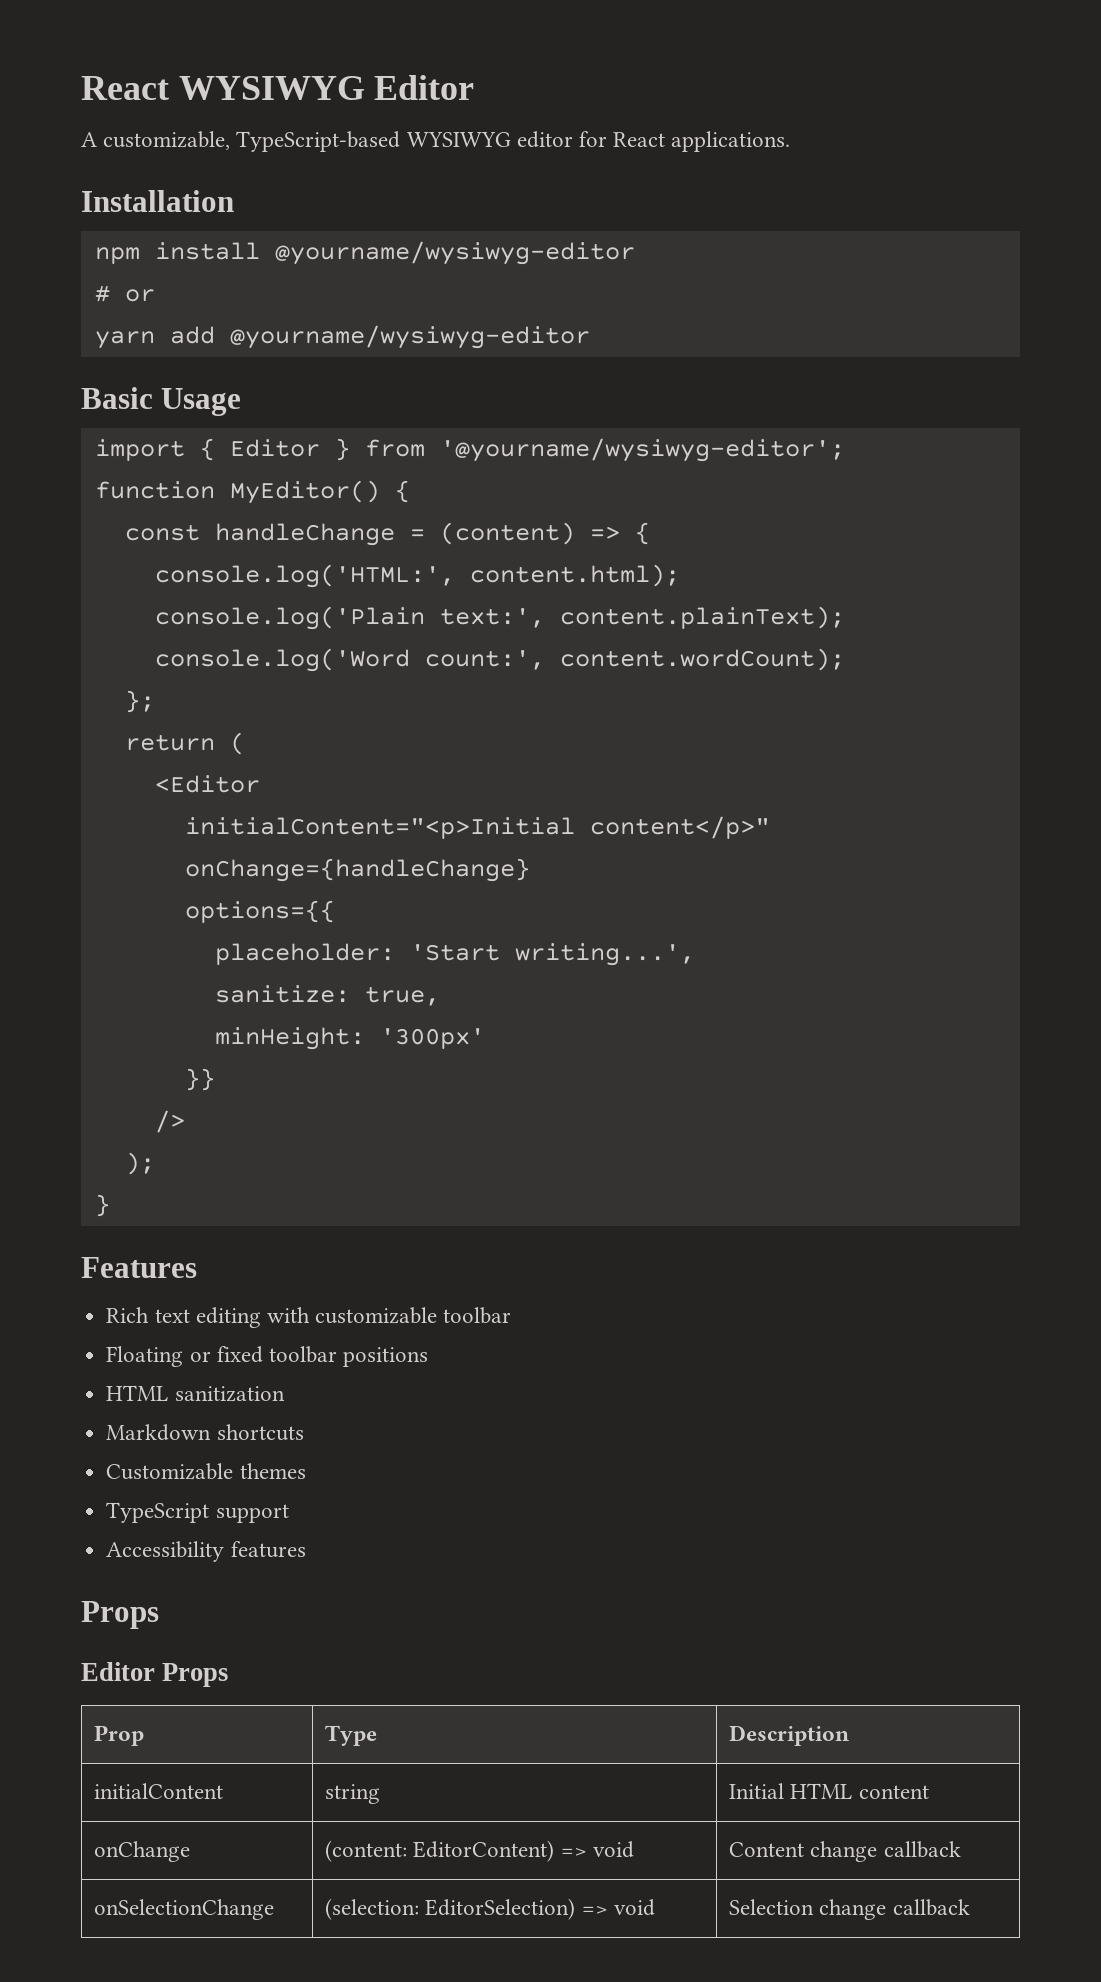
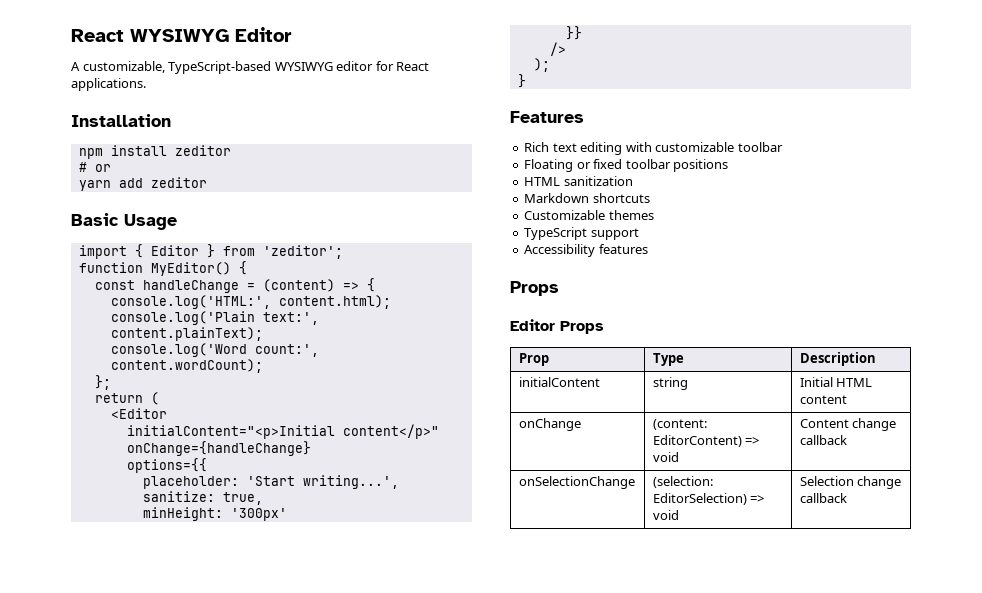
- npm install @yourname/wysiwyg-editor
+ npm install zeditor
- yarn add @yourname/wysiwyg-editor
+ yarn add zeditor
- import { Editor } from '@yourname/wysiwyg-editor';
+ import { Editor } from 'zeditor';

